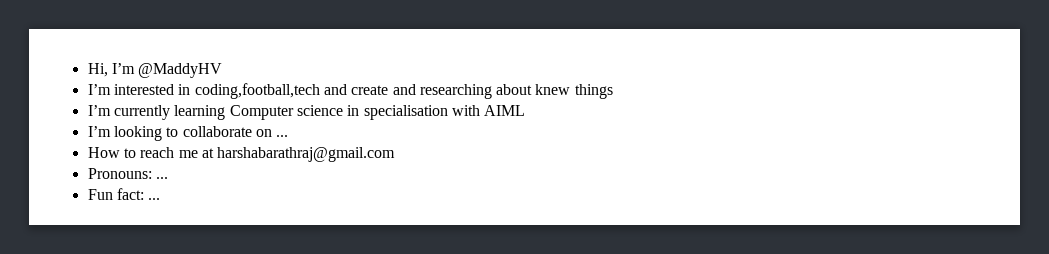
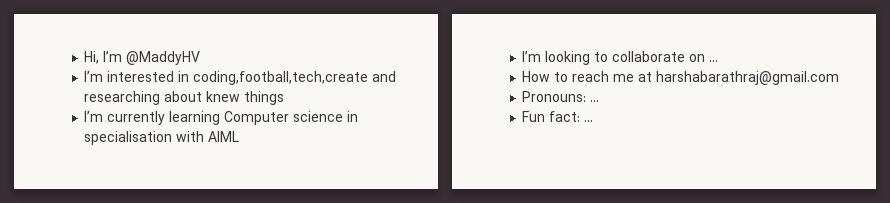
- I’m interested in coding,football,tech and create and researching about knew things
+ I’m interested in coding,football,tech,create and researching about knew things

